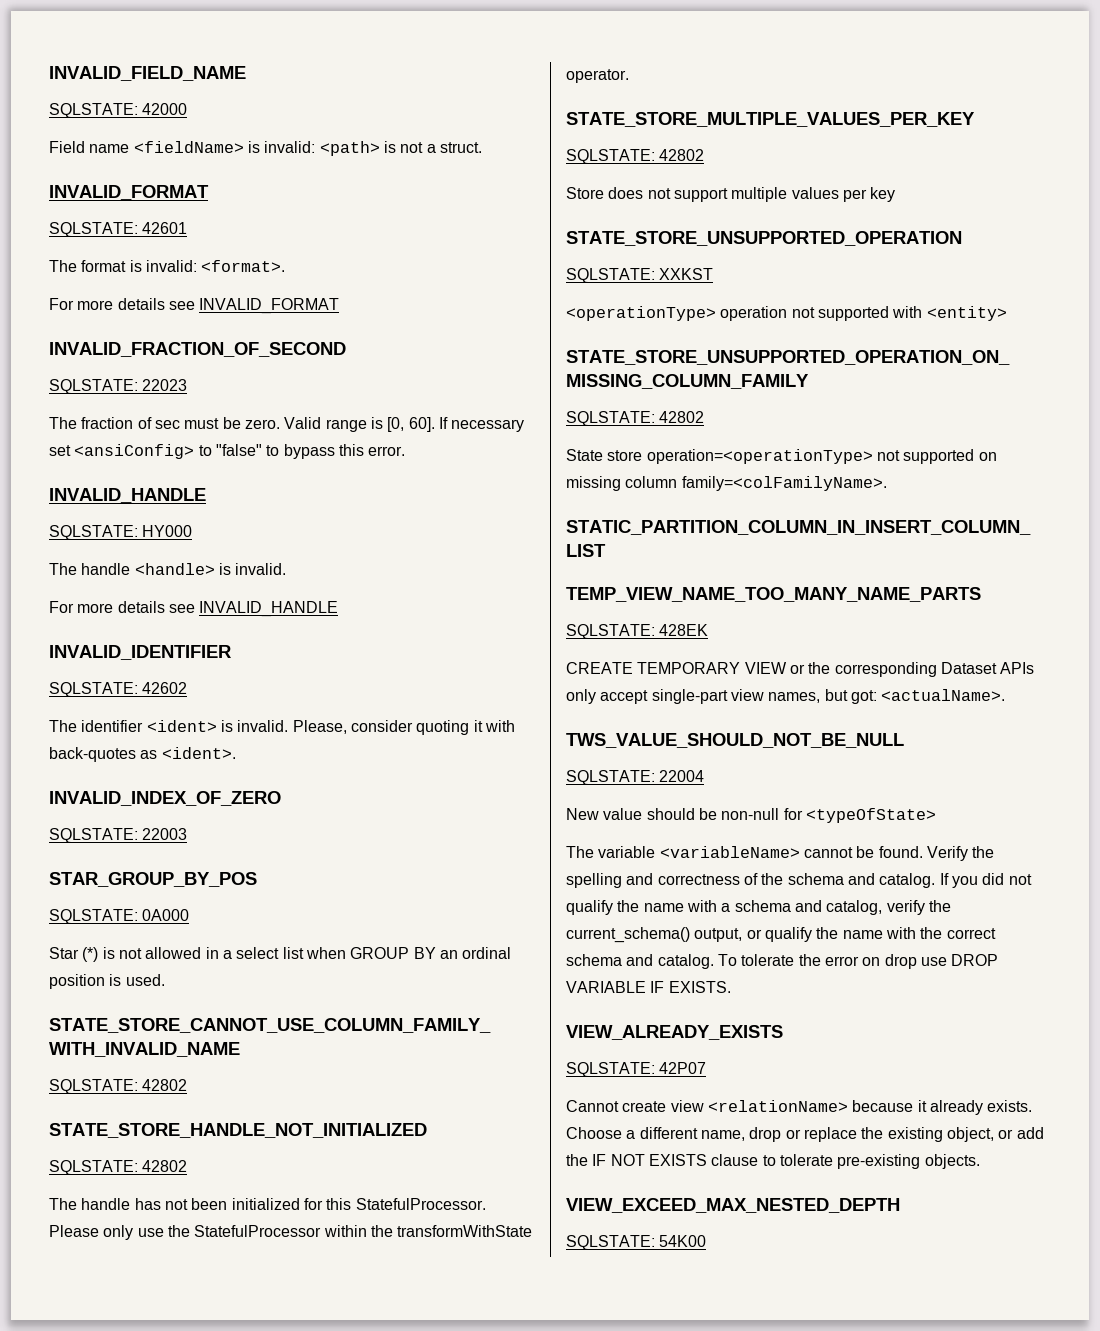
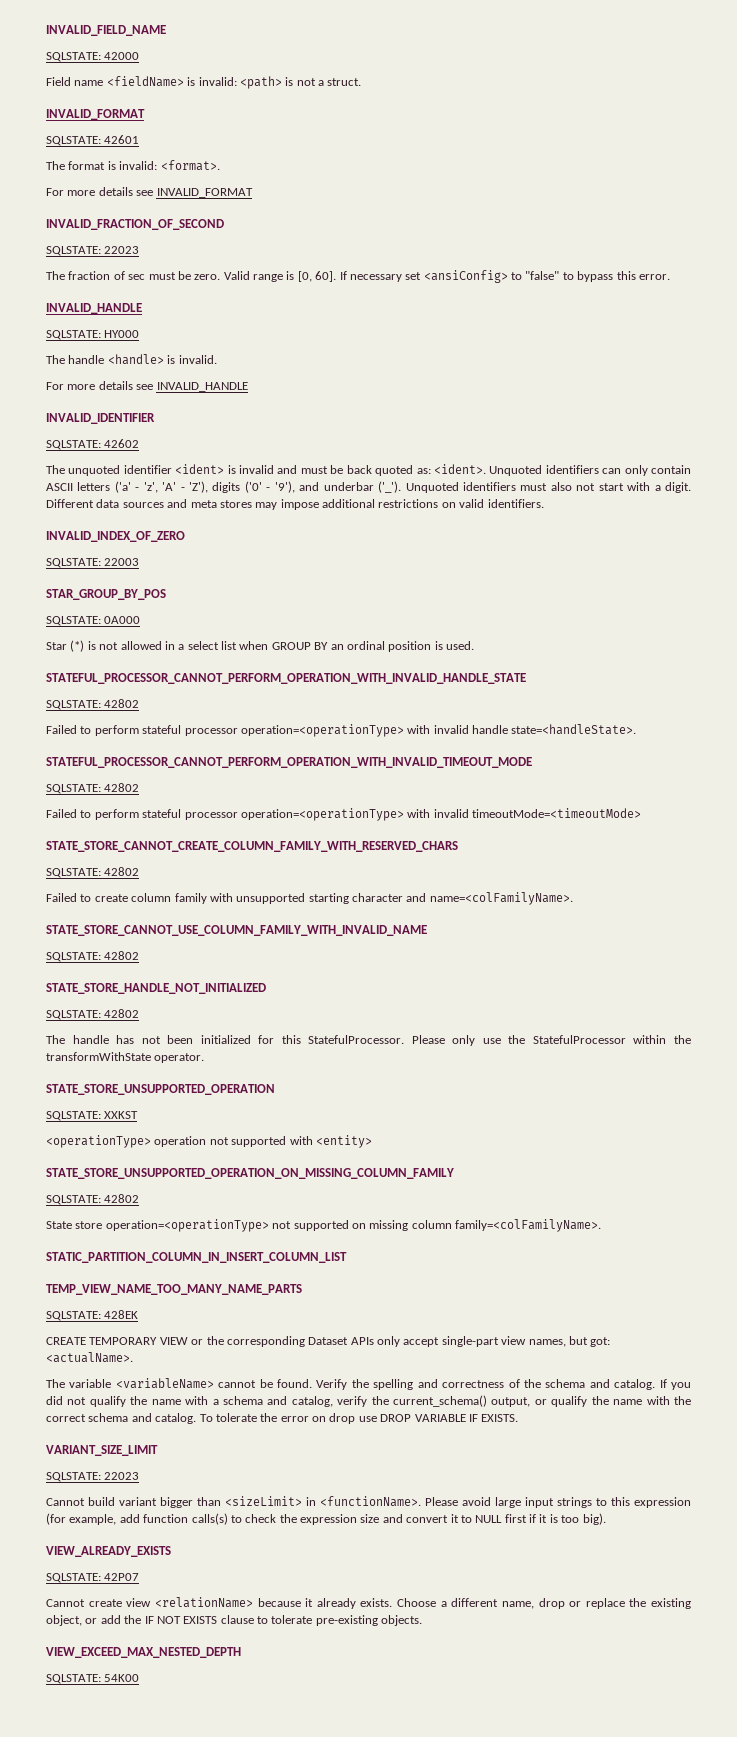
- The identifier <ident> is invalid. Please, consider quoting it with back-quotes as <ident>.
+ The unquoted identifier <ident> is invalid and must be back quoted as: <ident>. Unquoted identifiers can only contain ASCII letters ('a' - 'z', 'A' - 'Z'), digits ('0' - '9'), and underbar ('_'). Unquoted identifiers must also not start with a digit. Different data sources and meta stores may impose additional restrictions on valid identifiers.
+ STATEFUL_PROCESSOR_CANNOT_PERFORM_OPERATION_WITH_INVALID_HANDLE_STATE
+ SQLSTATE: 42802
+ Failed to perform stateful processor operation=<operationType> with invalid handle state=<handleState>.
+ STATEFUL_PROCESSOR_CANNOT_PERFORM_OPERATION_WITH_INVALID_TIMEOUT_MODE
+ SQLSTATE: 42802
+ Failed to perform stateful processor operation=<operationType> with invalid timeoutMode=<timeoutMode>
+ STATE_STORE_CANNOT_CREATE_COLUMN_FAMILY_WITH_RESERVED_CHARS
+ SQLSTATE: 42802
+ Failed to create column family with unsupported starting character and name=<colFamilyName>.
- STATE_STORE_MULTIPLE_VALUES_PER_KEY
- SQLSTATE: 42802
- Store does not support multiple values per key
- TWS_VALUE_SHOULD_NOT_BE_NULL
- SQLSTATE: 22004
- New value should be non-null for <typeOfState>
+ VARIANT_SIZE_LIMIT
+ SQLSTATE: 22023
+ Cannot build variant bigger than <sizeLimit> in <functionName>. Please avoid large input strings to this expression (for example, add function calls(s) to check the expression size and convert it to NULL first if it is too big).

